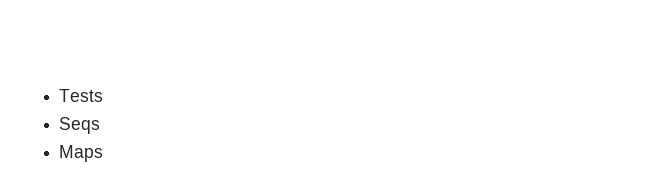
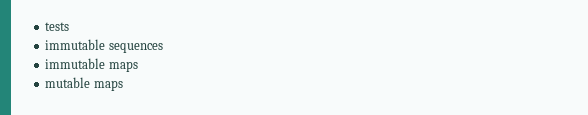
- Tests
- Seqs
- Maps
+ tests
+ immutable sequences
+ immutable maps
+ mutable maps

